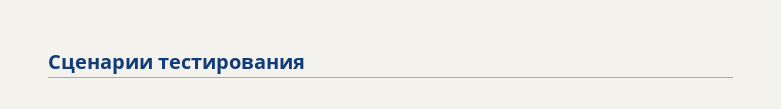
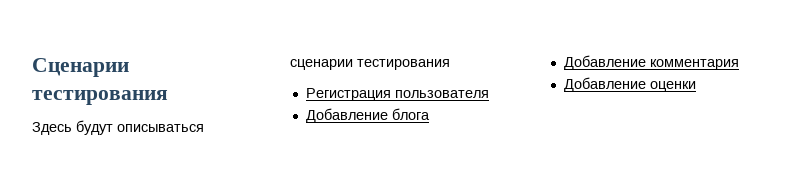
+ Здесь будут описываться сценарии тестирования
+ Регистрация пользователя
+ Добавление блога
+ Добавление комментария
+ Добавление оценки

